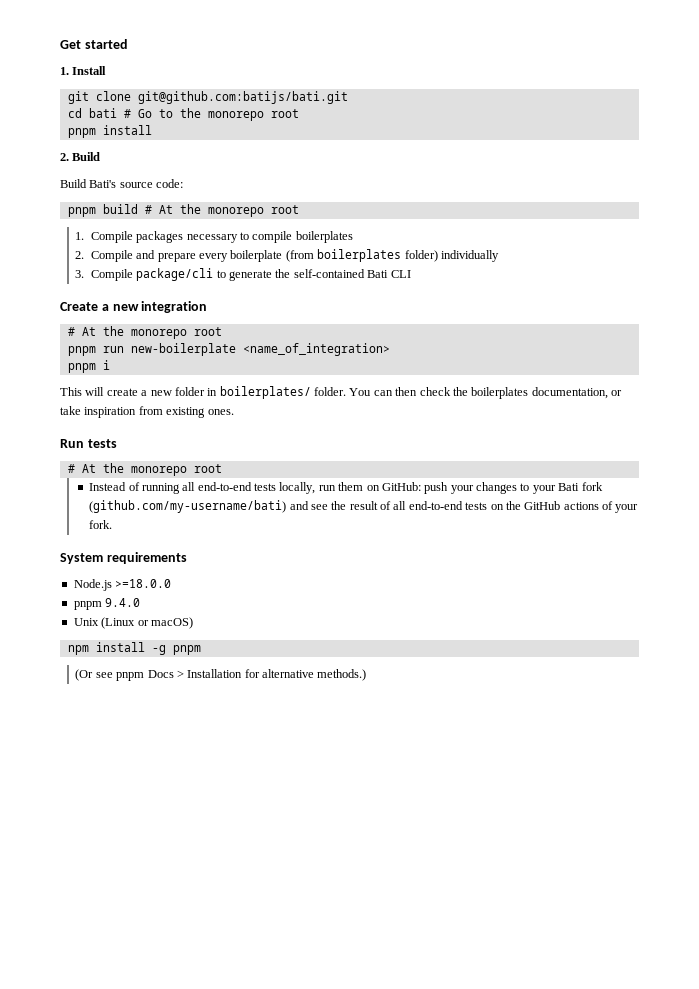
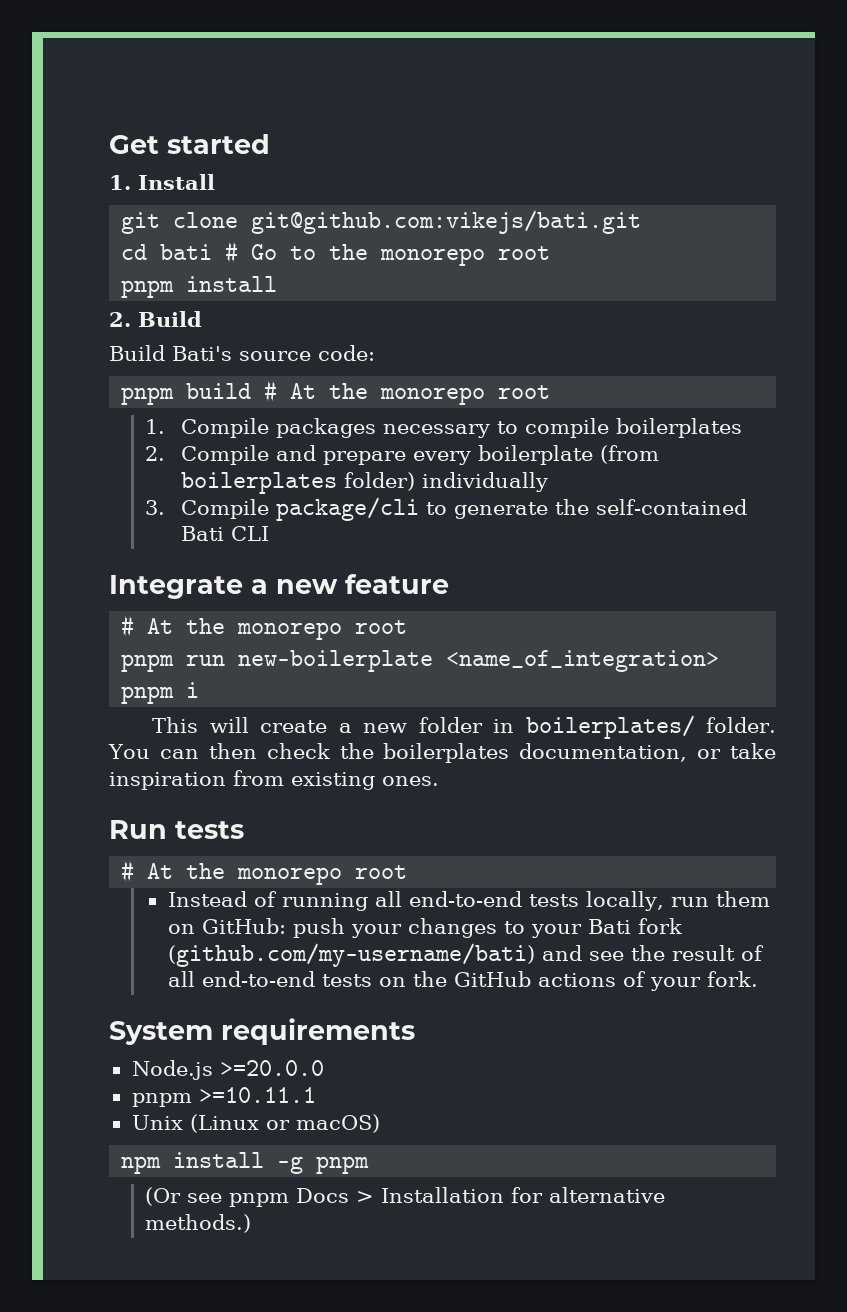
- git clone git@github.com:batijs/bati.git
+ git clone git@github.com:vikejs/bati.git
- Create a new integration
+ Integrate a new feature
- Node.js >=18.0.0
- pnpm 9.4.0
+ Node.js >=20.0.0
+ pnpm >=10.11.1

